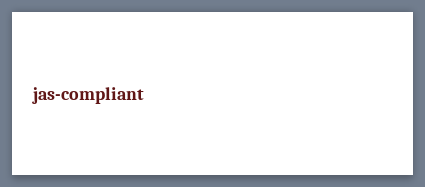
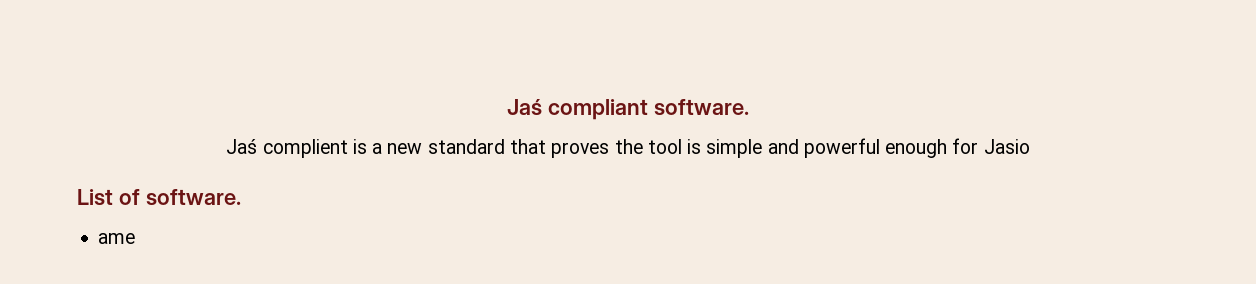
- jas-compliant
+ Jaś compliant software.
+ Jaś complient is a new standard that proves the tool is simple and powerful enough for Jasio
+ List of software.
+ ame

